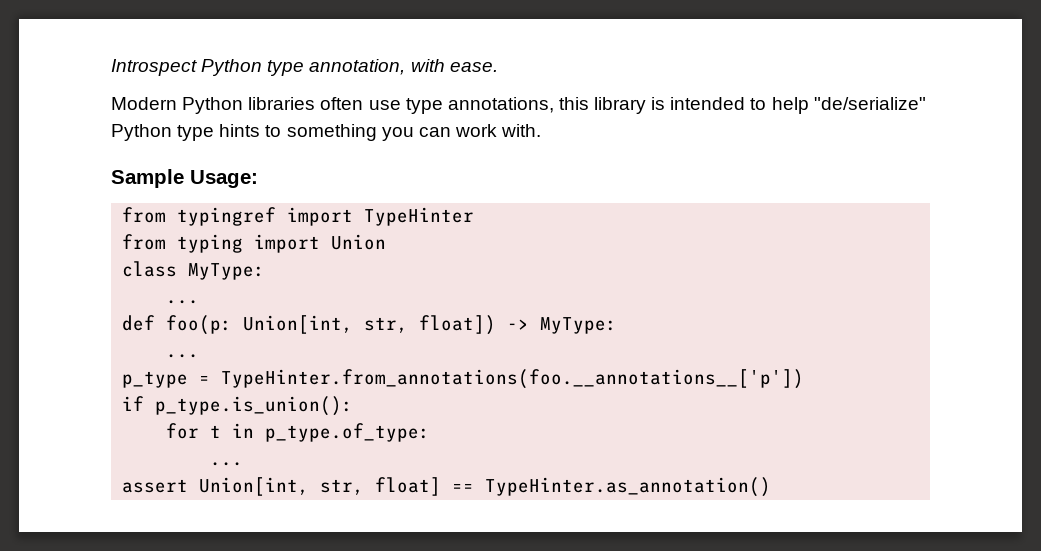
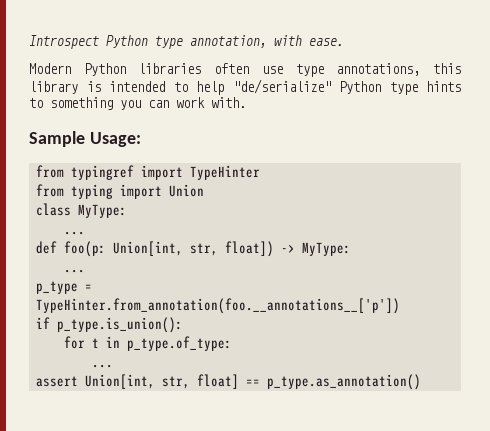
- p_type = TypeHinter.from_annotations(foo.__annotations__['p'])
+ p_type = TypeHinter.from_annotation(foo.__annotations__['p'])
- assert Union[int, str, float] == TypeHinter.as_annotation()
+ assert Union[int, str, float] == p_type.as_annotation()

